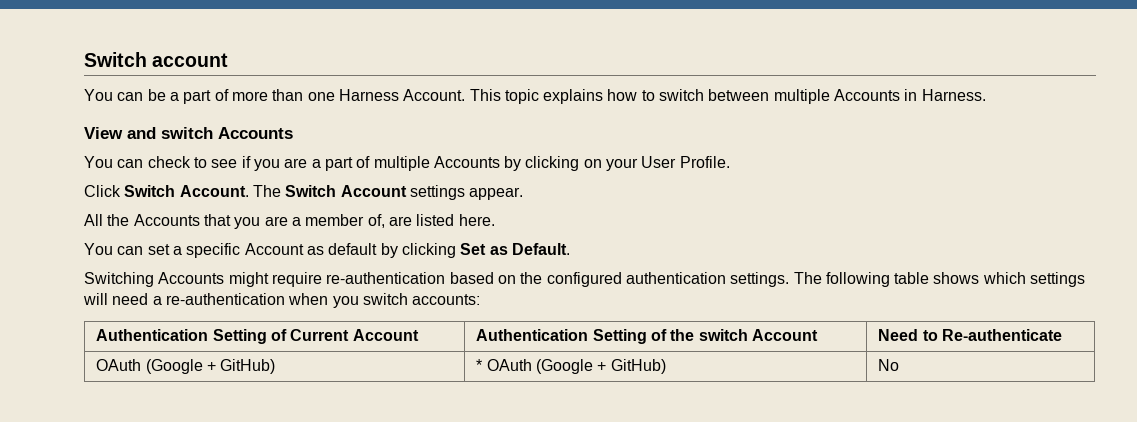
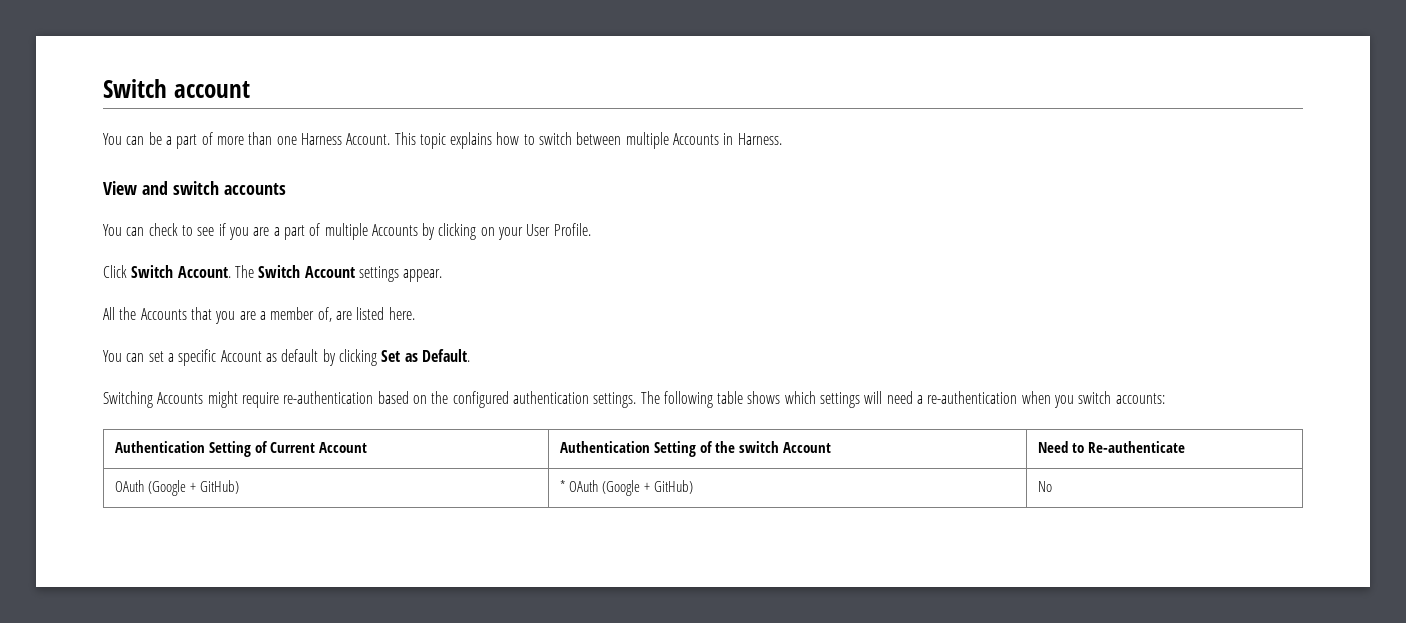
- View and switch Accounts
+ View and switch accounts

